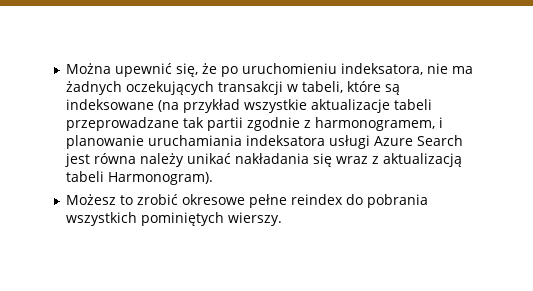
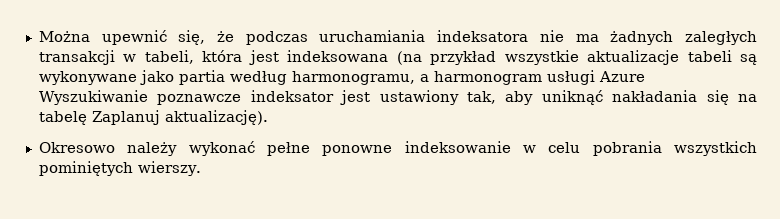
- Można upewnić się, że po uruchomieniu indeksatora, nie ma żadnych oczekujących transakcji w tabeli, które są indeksowane (na przykład wszystkie aktualizacje tabeli przeprowadzane tak partii zgodnie z harmonogramem, i planowanie uruchamiania indeksatora usługi Azure Search jest równa należy unikać nakładania się wraz z aktualizacją tabeli Harmonogram).
- Możesz to zrobić okresowe pełne reindex do pobrania wszystkich pominiętych wierszy.
+ Można upewnić się, że podczas uruchamiania indeksatora nie ma żadnych zaległych transakcji w tabeli, która jest indeksowana (na przykład wszystkie aktualizacje tabeli są wykonywane jako partia według harmonogramu, a harmonogram usługi Azure Wyszukiwanie poznawcze indeksator jest ustawiony tak, aby uniknąć nakładania się na tabelę Zaplanuj aktualizację).
+ Okresowo należy wykonać pełne ponowne indeksowanie w celu pobrania wszystkich pominiętych wierszy.

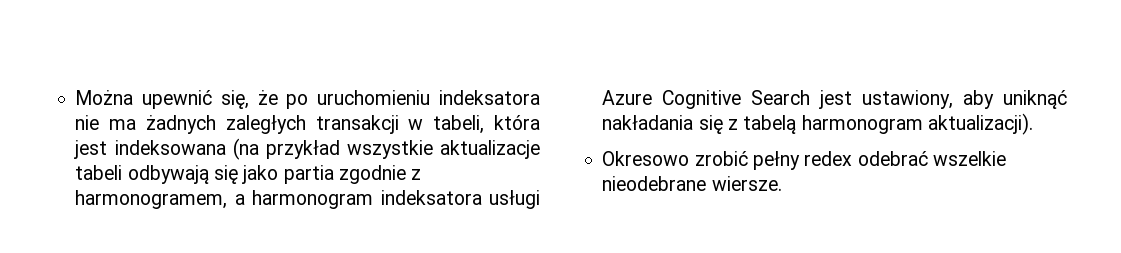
- Można upewnić się, że podczas uruchamiania indeksatora nie ma żadnych zaległych transakcji w tabeli, która jest indeksowana (na przykład wszystkie aktualizacje tabeli są wykonywane jako partia według harmonogramu, a harmonogram usługi Azure Wyszukiwanie poznawcze indeksator jest ustawiony tak, aby uniknąć nakładania się na tabelę Zaplanuj aktualizację).
- Okresowo należy wykonać pełne ponowne indeksowanie w celu pobrania wszystkich pominiętych wierszy.
+ Można upewnić się, że po uruchomieniu indeksatora nie ma żadnych zaległych transakcji w tabeli, która jest indeksowana (na przykład wszystkie aktualizacje tabeli odbywają się jako partia zgodnie z harmonogramem, a harmonogram indeksatora usługi Azure Cognitive Search jest ustawiony, aby uniknąć nakładania się z tabelą harmonogram aktualizacji).
+ Okresowo zrobić pełny redex odebrać wszelkie nieodebrane wiersze.

